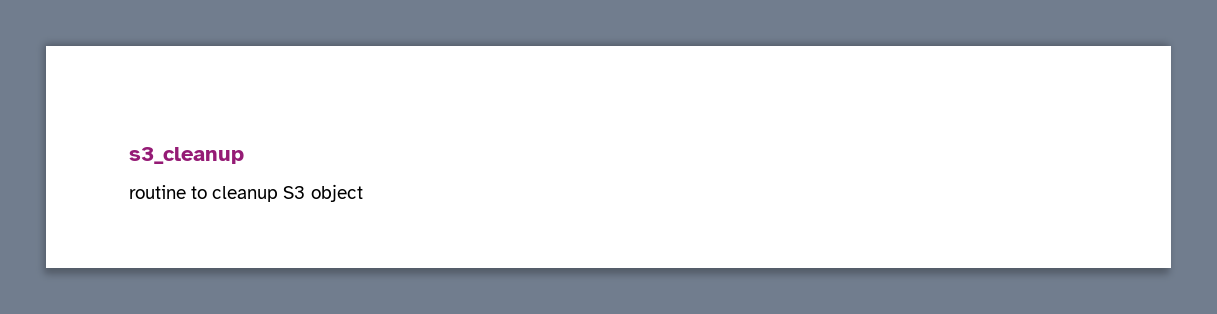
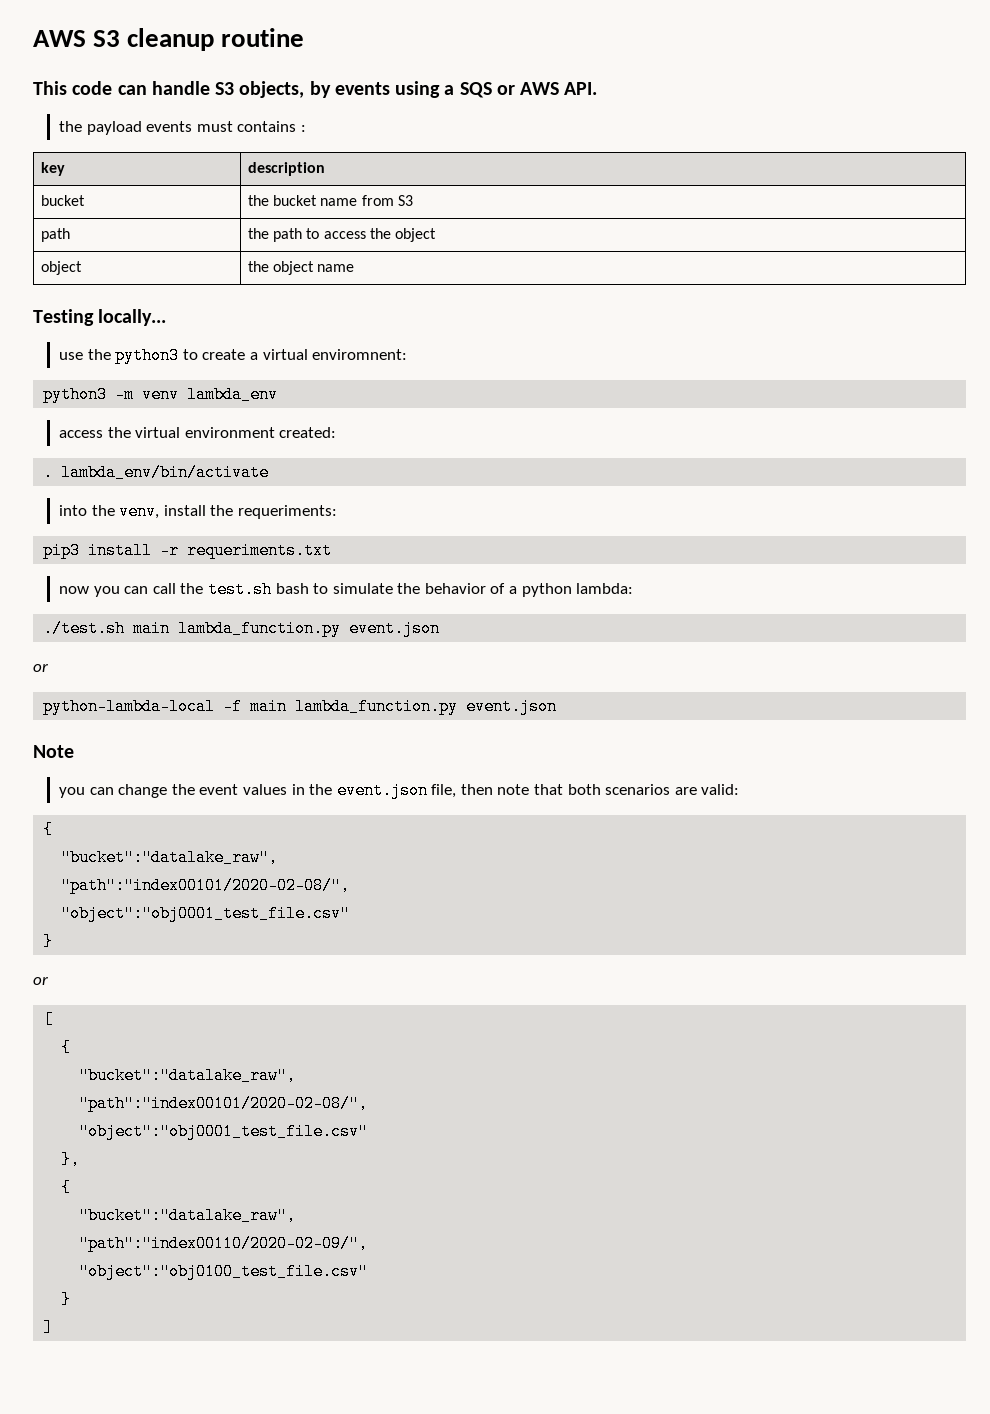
- s3_cleanup
- routine to cleanup S3 object
+ AWS S3 cleanup routine
+ This code can handle S3 objects, by events using a SQS or AWS API.
+ the payload events must contains :
+ key | description
+ bucket | the bucket name from S3
+ path | the path to access the object
+ object | the object name
+ Testing locally...
+ use the python3 to create a virtual enviromnent:
+ python3 -m venv lambda_env
+ access the virtual environment created:
+ . lambda_env/bin/activate
+ into the venv, install the requeriments:
+ pip3 install -r requeriments.txt
+ now you can call the test.sh bash to simulate the behavior of a python lambda:
+ ./test.sh main lambda_function.py event.json
+ or
+ python-lambda-local -f main lambda_function.py event.json
+ Note
+ you can change the event values in the event.json file, then note that both scenarios are valid:
+ {
+ "bucket":"datalake_raw",
+ "path":"index00101/2020-02-08/",
+ "object":"obj0001_test_file.csv"
+ }
+ or
+ [
+ {
+ "bucket":"datalake_raw",
+ "path":"index00101/2020-02-08/",
+ "object":"obj0001_test_file.csv"
+ },
+ {
+ "bucket":"datalake_raw",
+ "path":"index00110/2020-02-09/",
+ "object":"obj0100_test_file.csv"
+ }
+ ]

